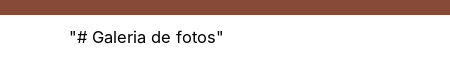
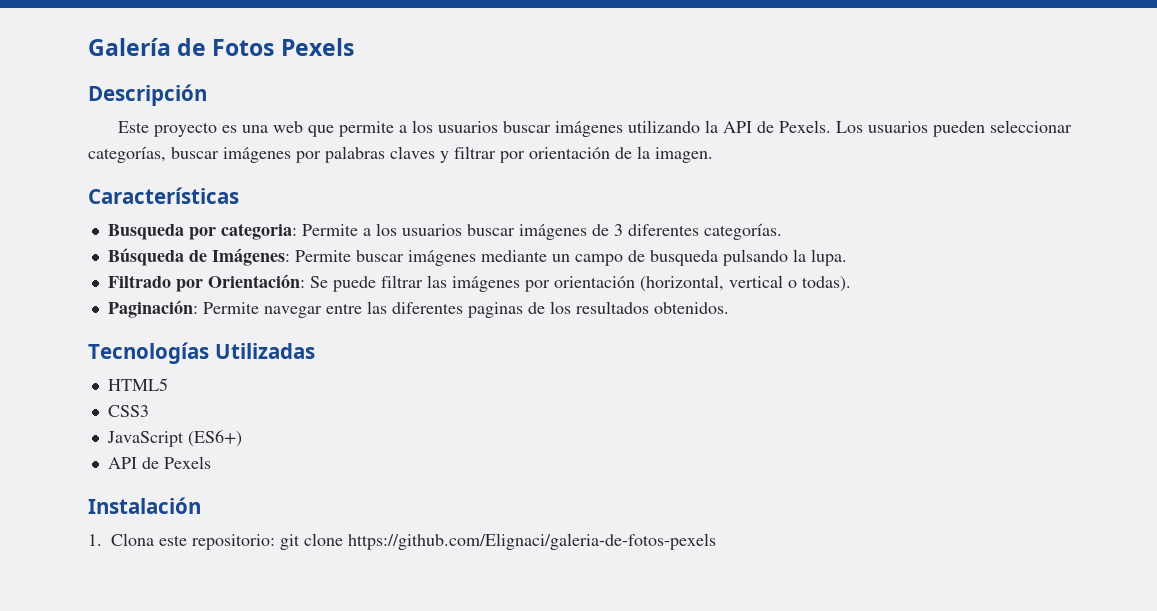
- "# Galeria de fotos"
+ Galería de Fotos Pexels
+ Descripción
+ Este proyecto es una web que permite a los usuarios buscar imágenes utilizando la API de Pexels. Los usuarios pueden seleccionar categorías, buscar imágenes por palabras claves y filtrar por orientación de la imagen.
+ Características
+ Busqueda por categoria: Permite a los usuarios buscar imágenes de 3 diferentes categorías.
+ Búsqueda de Imágenes: Permite buscar imágenes mediante un campo de busqueda pulsando la lupa.
+ Filtrado por Orientación: Se puede filtrar las imágenes por orientación (horizontal, vertical o todas).
+ Paginación: Permite navegar entre las diferentes paginas de los resultados obtenidos.
+ Tecnologías Utilizadas
+ HTML5
+ CSS3
+ JavaScript (ES6+)
+ API de Pexels
+ Instalación
+ 1. Clona este repositorio: git clone https://github.com/Elignaci/galeria-de-fotos-pexels

